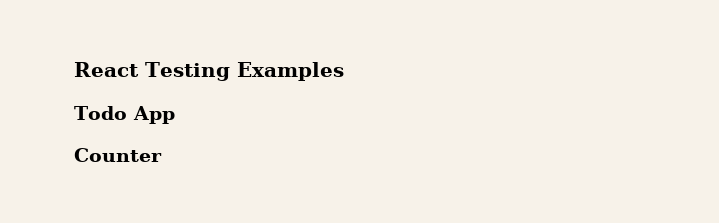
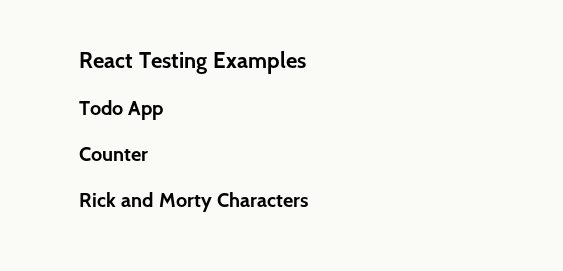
+ Rick and Morty Characters

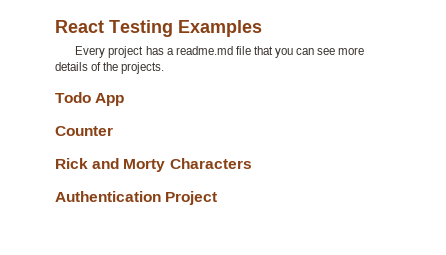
+ Every project has a readme.md file that you can see more details of the projects.
+ Authentication Project

